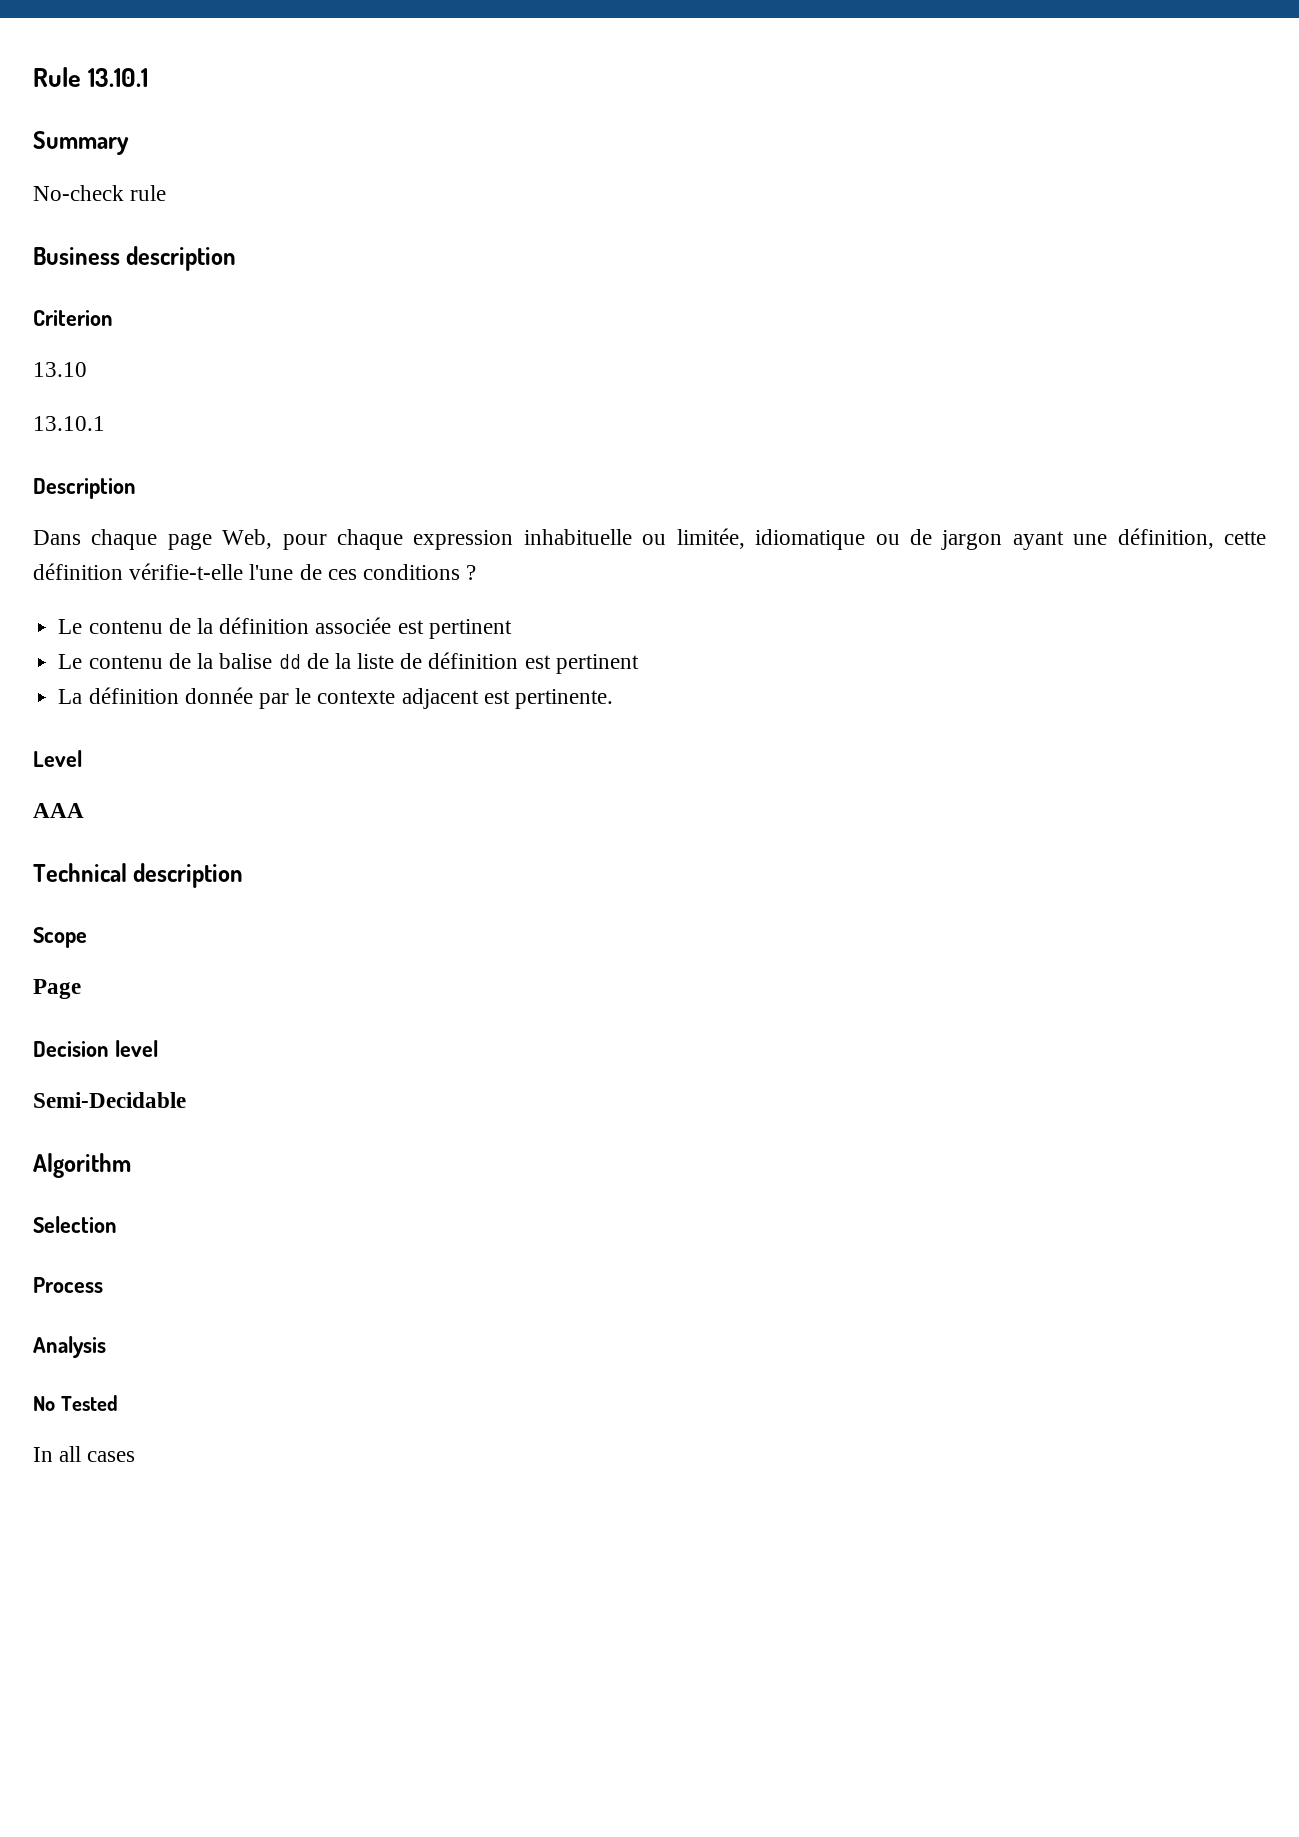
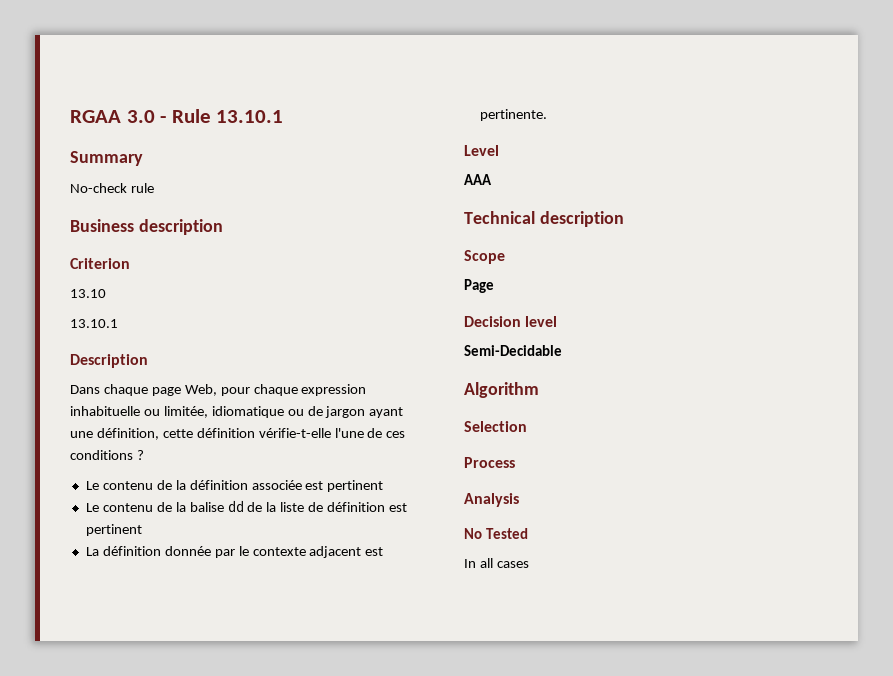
- Rule 13.10.1
+ RGAA 3.0 - Rule 13.10.1

